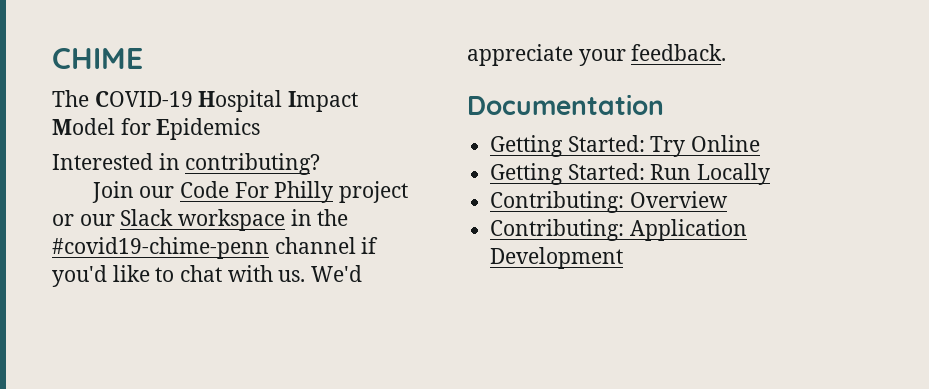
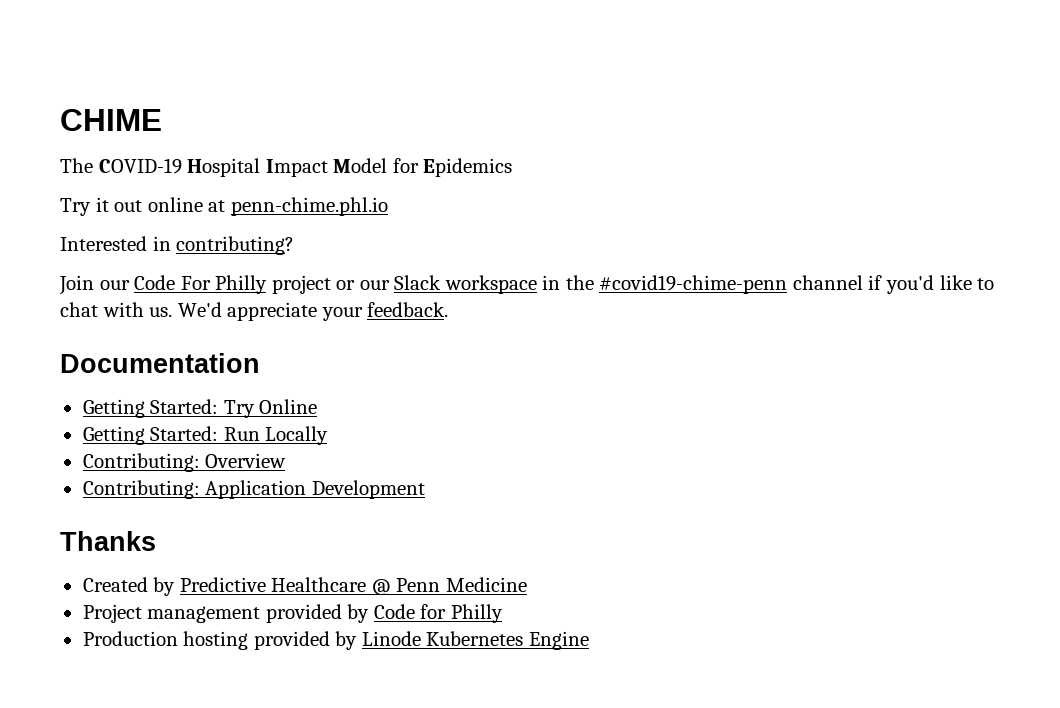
+ Try it out online at penn-chime.phl.io
+ Thanks
+ Created by Predictive Healthcare @ Penn Medicine
+ Project management provided by Code for Philly
+ Production hosting provided by Linode Kubernetes Engine

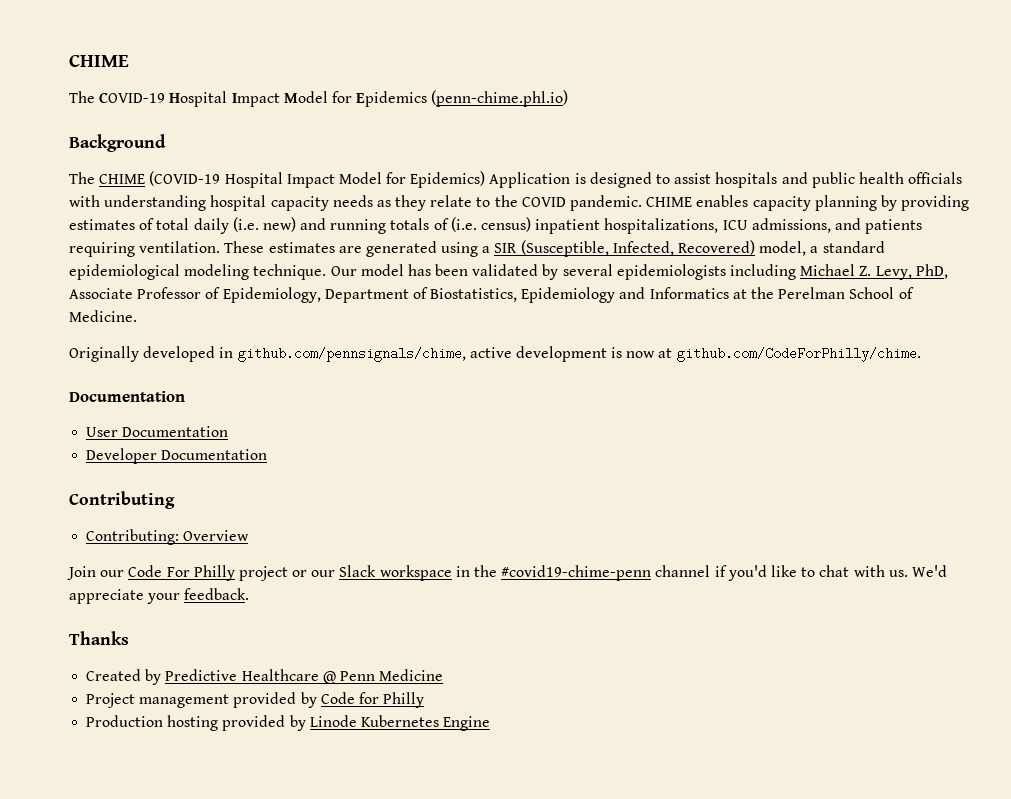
- The COVID-19 Hospital Impact Model for Epidemics
- Try it out online at penn-chime.phl.io
- Interested in contributing?
+ The COVID-19 Hospital Impact Model for Epidemics (penn-chime.phl.io)
+ Background
+ The CHIME (COVID-19 Hospital Impact Model for Epidemics) Application is designed to assist hospitals and public health officials with understanding hospital capacity needs as they relate to the COVID pandemic. CHIME enables capacity planning by providing estimates of total daily (i.e. new) and running totals of (i.e. census) inpatient hospitalizations, ICU admissions, and patients requiring ventilation. These estimates are generated using a SIR (Susceptible, Infected, Recovered) model, a standard epidemiological modeling technique. Our model has been validated by several epidemiologists including Michael Z. Levy, PhD, Associate Professor of Epidemiology, Department of Biostatistics, Epidemiology and Informatics at the Perelman School of Medicine.
+ Originally developed in github.com/pennsignals/chime, active development is now at github.com/CodeForPhilly/chime.
+ Documentation
+ User Documentation
+ Developer Documentation
+ Contributing
+ Contributing: Overview
- Documentation
- Getting Started: Try Online
- Getting Started: Run Locally
- Contributing: Overview
- Contributing: Application Development

